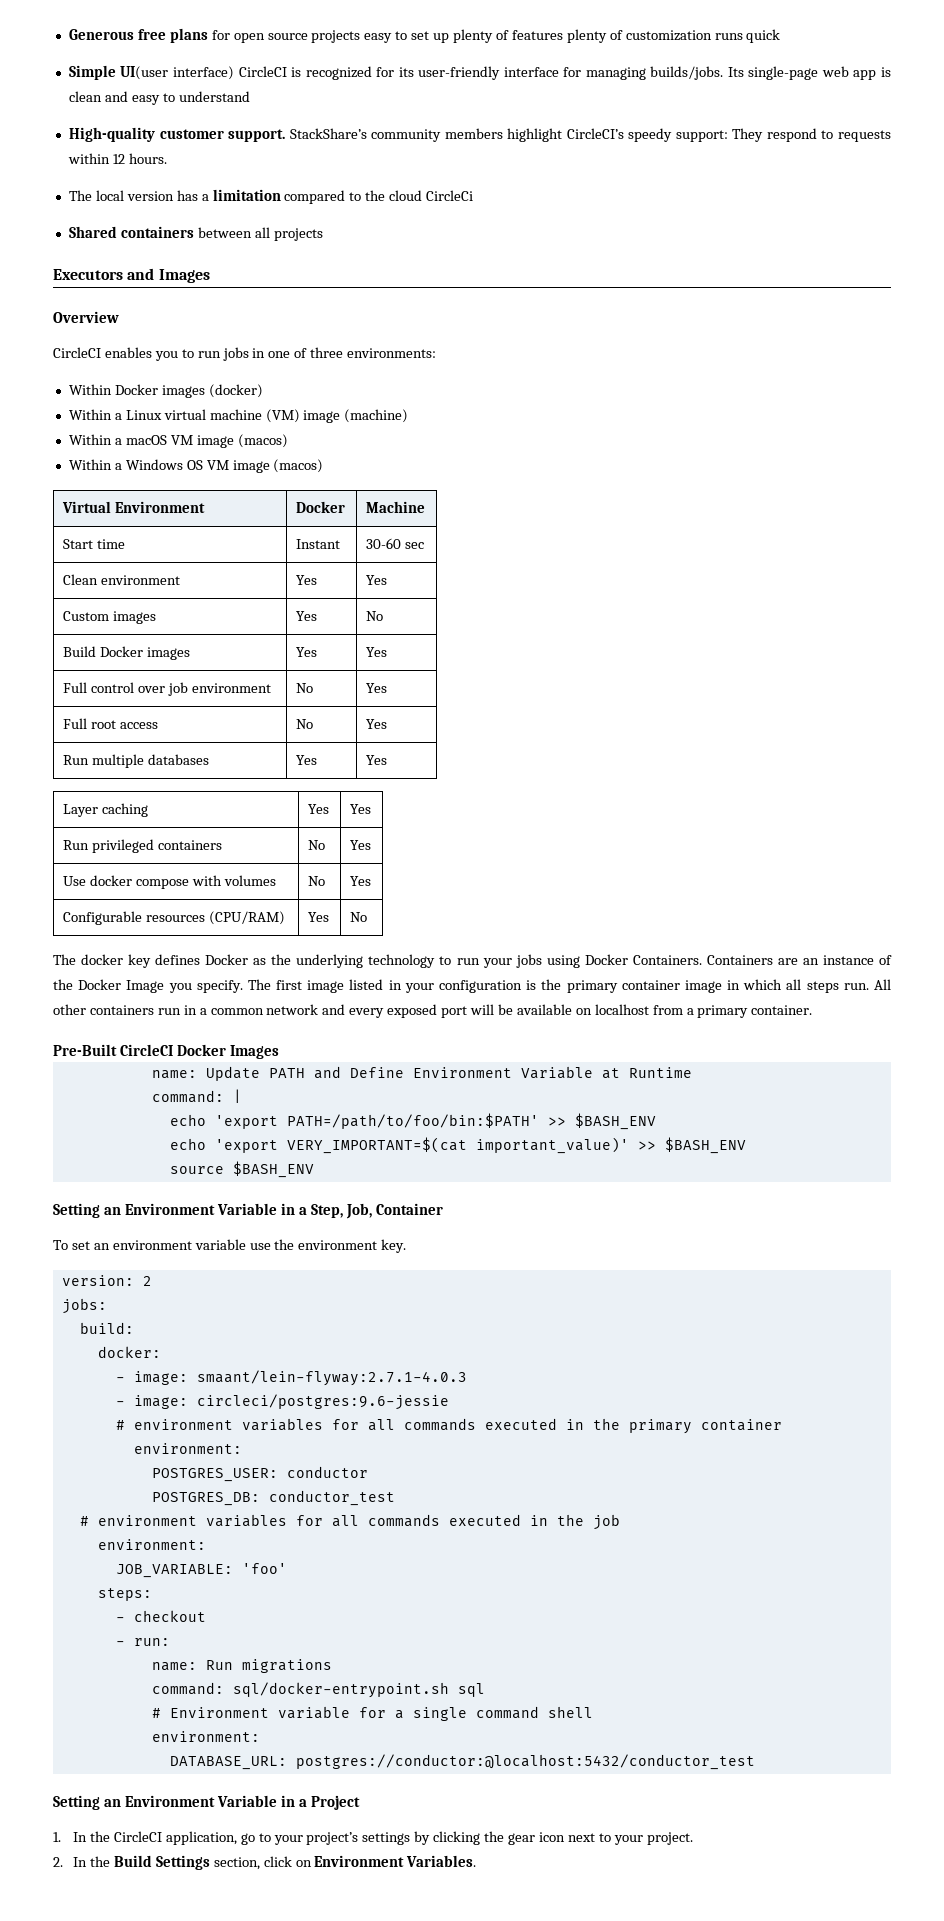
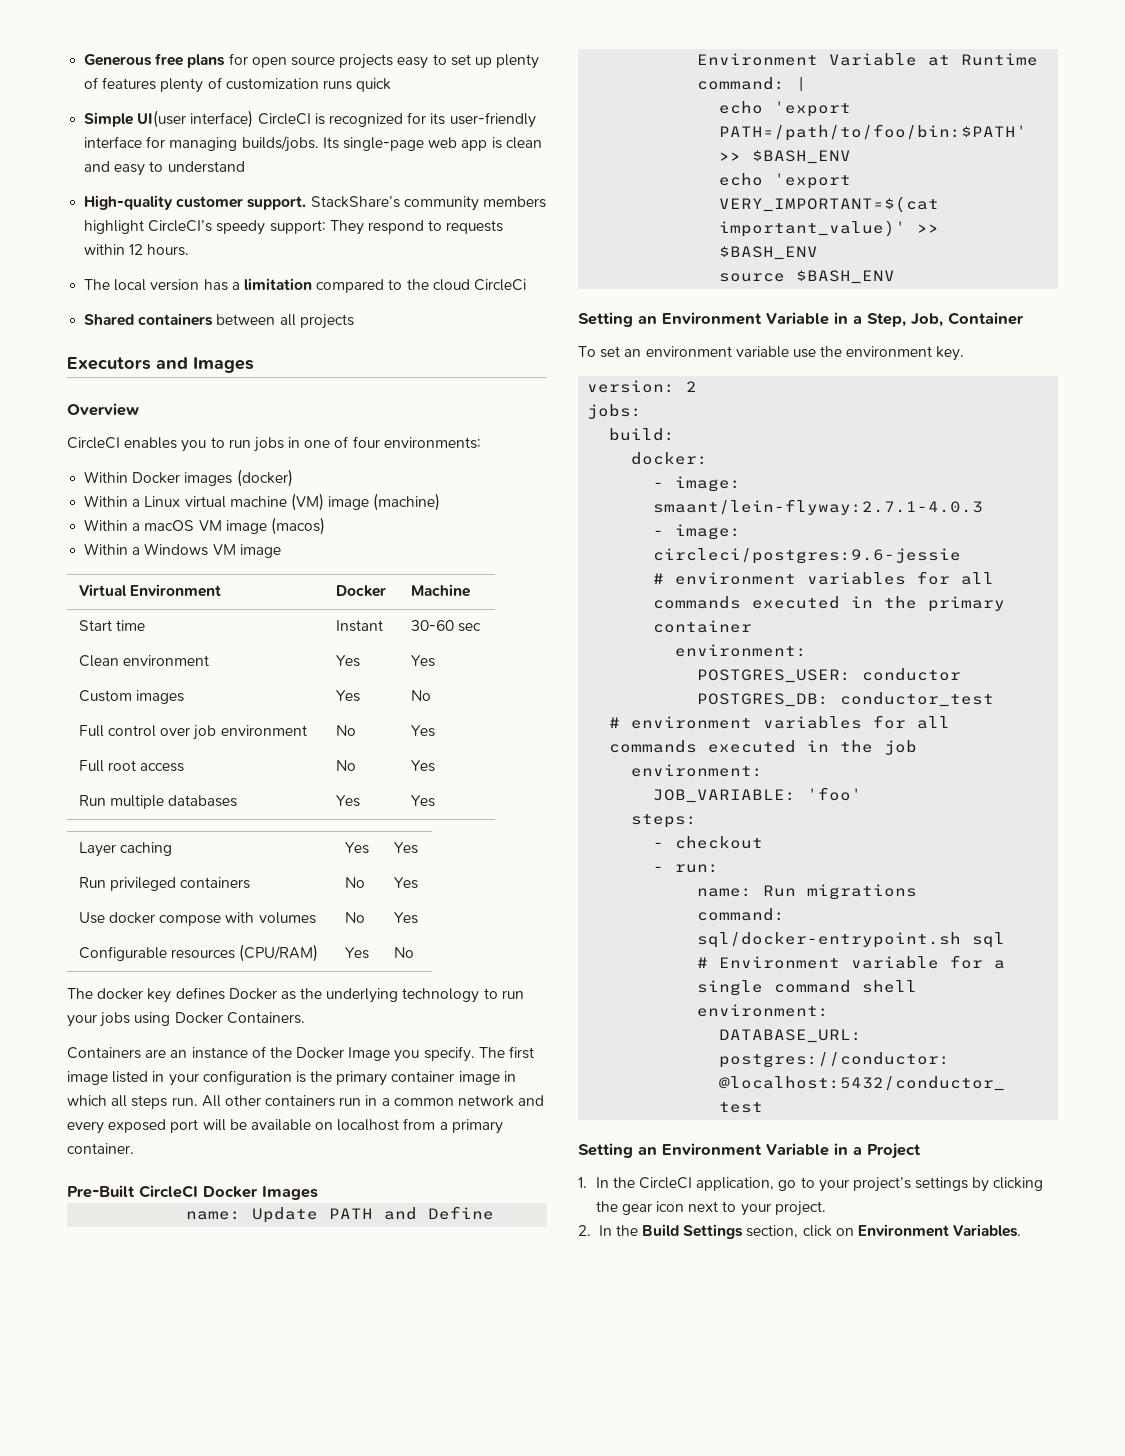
- CircleCI enables you to run jobs in one of three environments:
+ CircleCI enables you to run jobs in one of four environments:
- Within a Windows OS VM image (macos)
+ Within a Windows VM image
- Build Docker images | Yes | Yes
- The docker key defines Docker as the underlying technology to run your jobs using Docker Containers. Containers are an instance of the Docker Image you specify.
+ The docker key defines Docker as the underlying technology to run your jobs using Docker Containers.
+ Containers are an instance of the Docker Image you specify.

